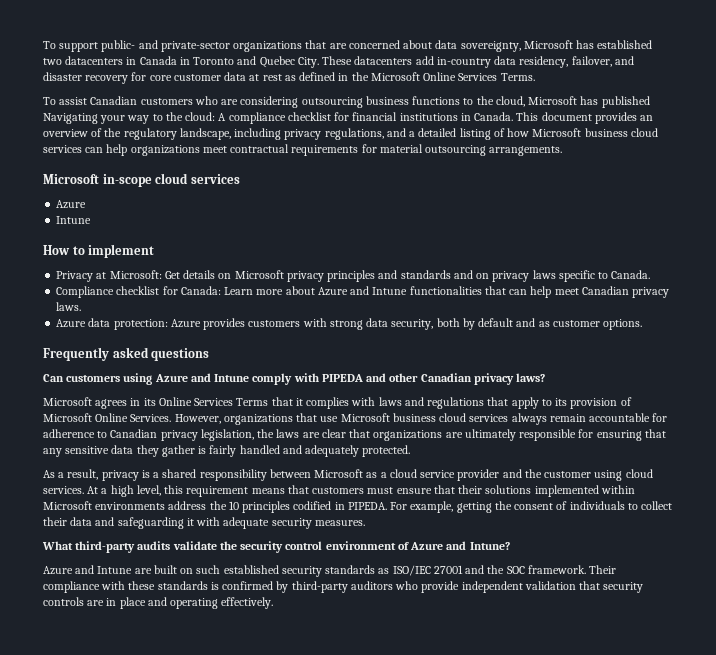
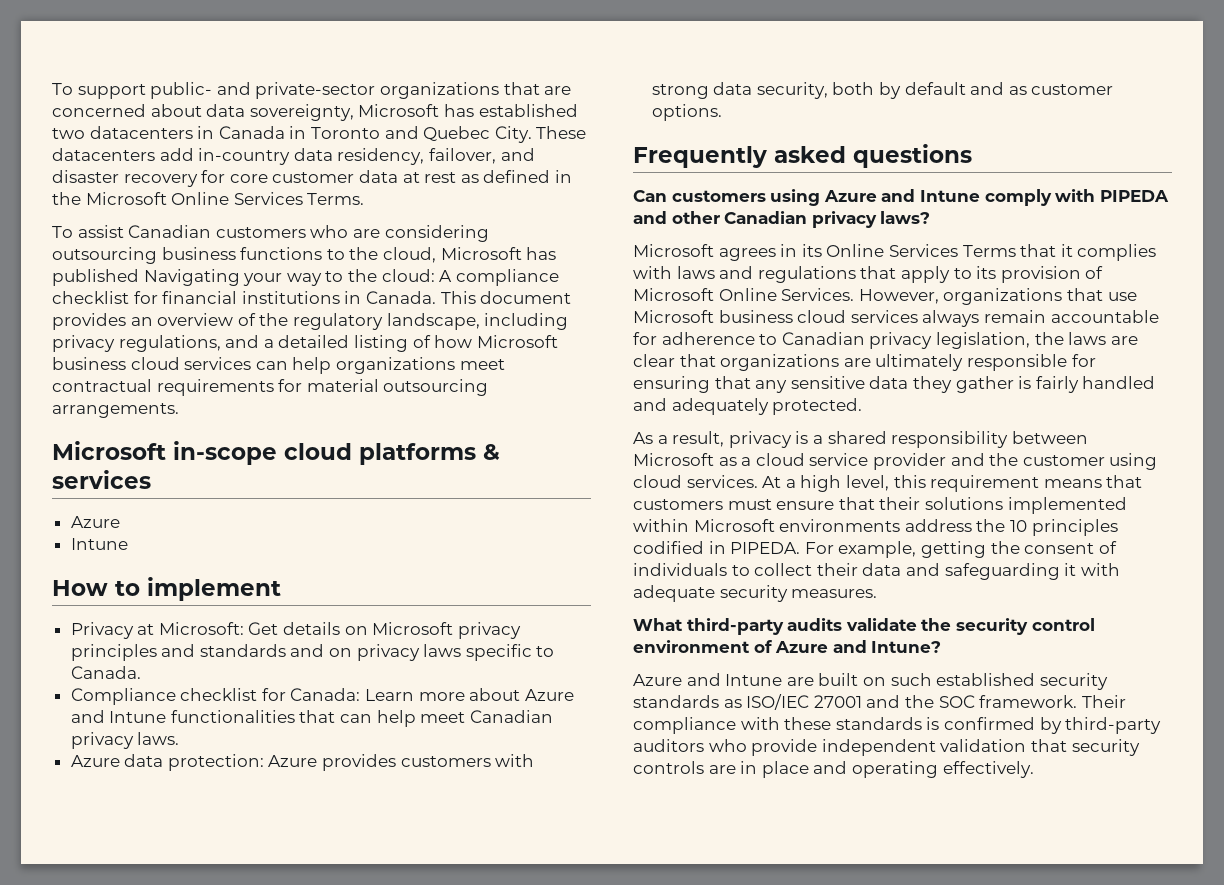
- Microsoft in-scope cloud services
+ Microsoft in-scope cloud platforms & services

